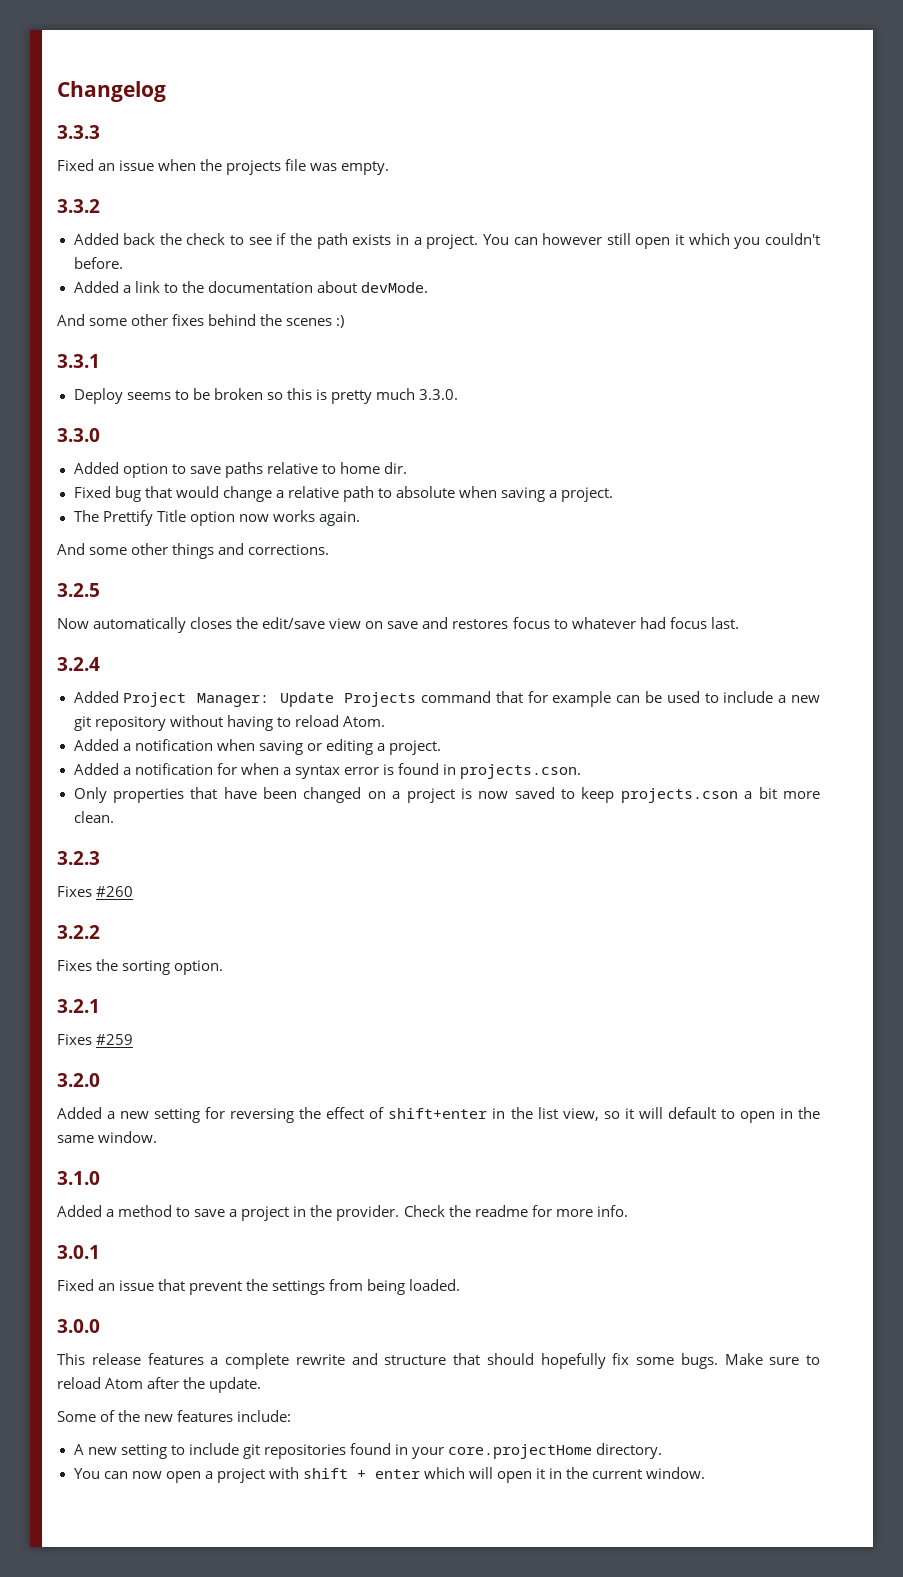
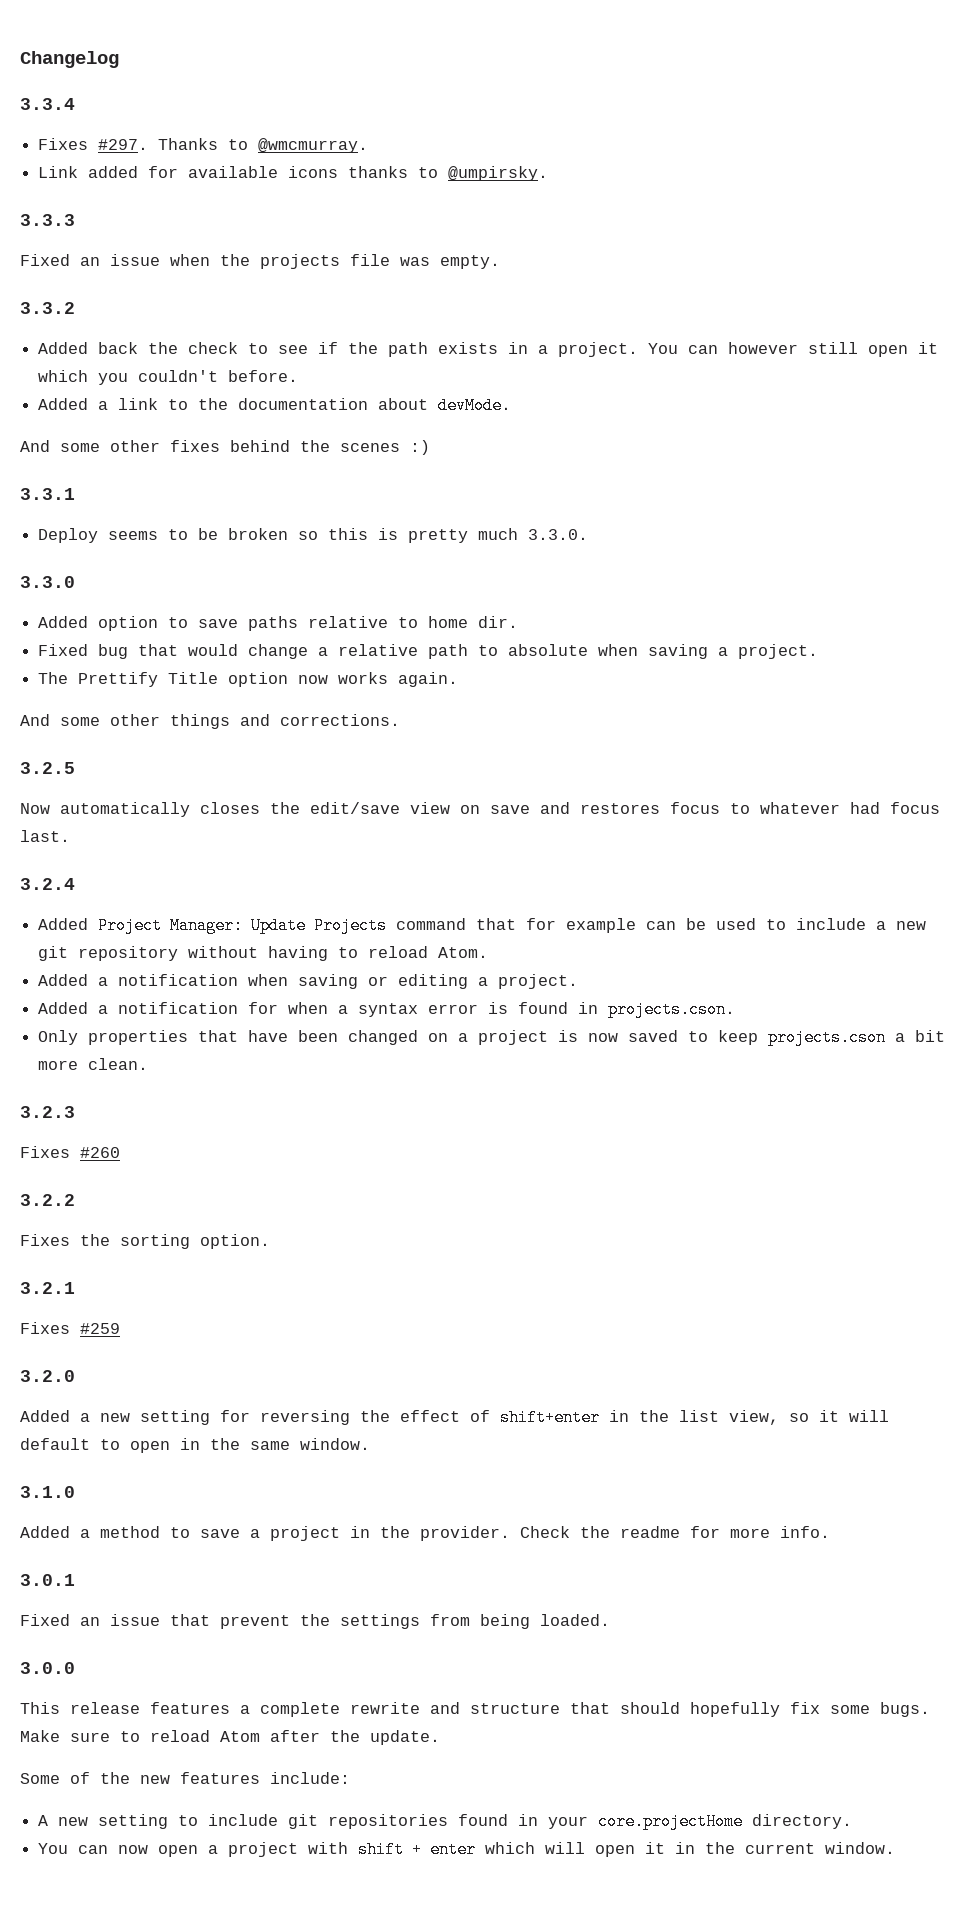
+ 3.3.4
+ Fixes #297. Thanks to @wmcmurray.
+ Link added for available icons thanks to @umpirsky.

